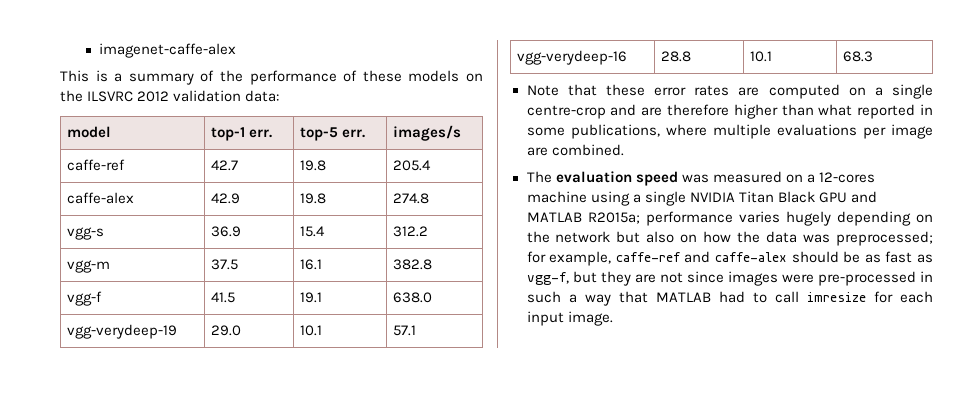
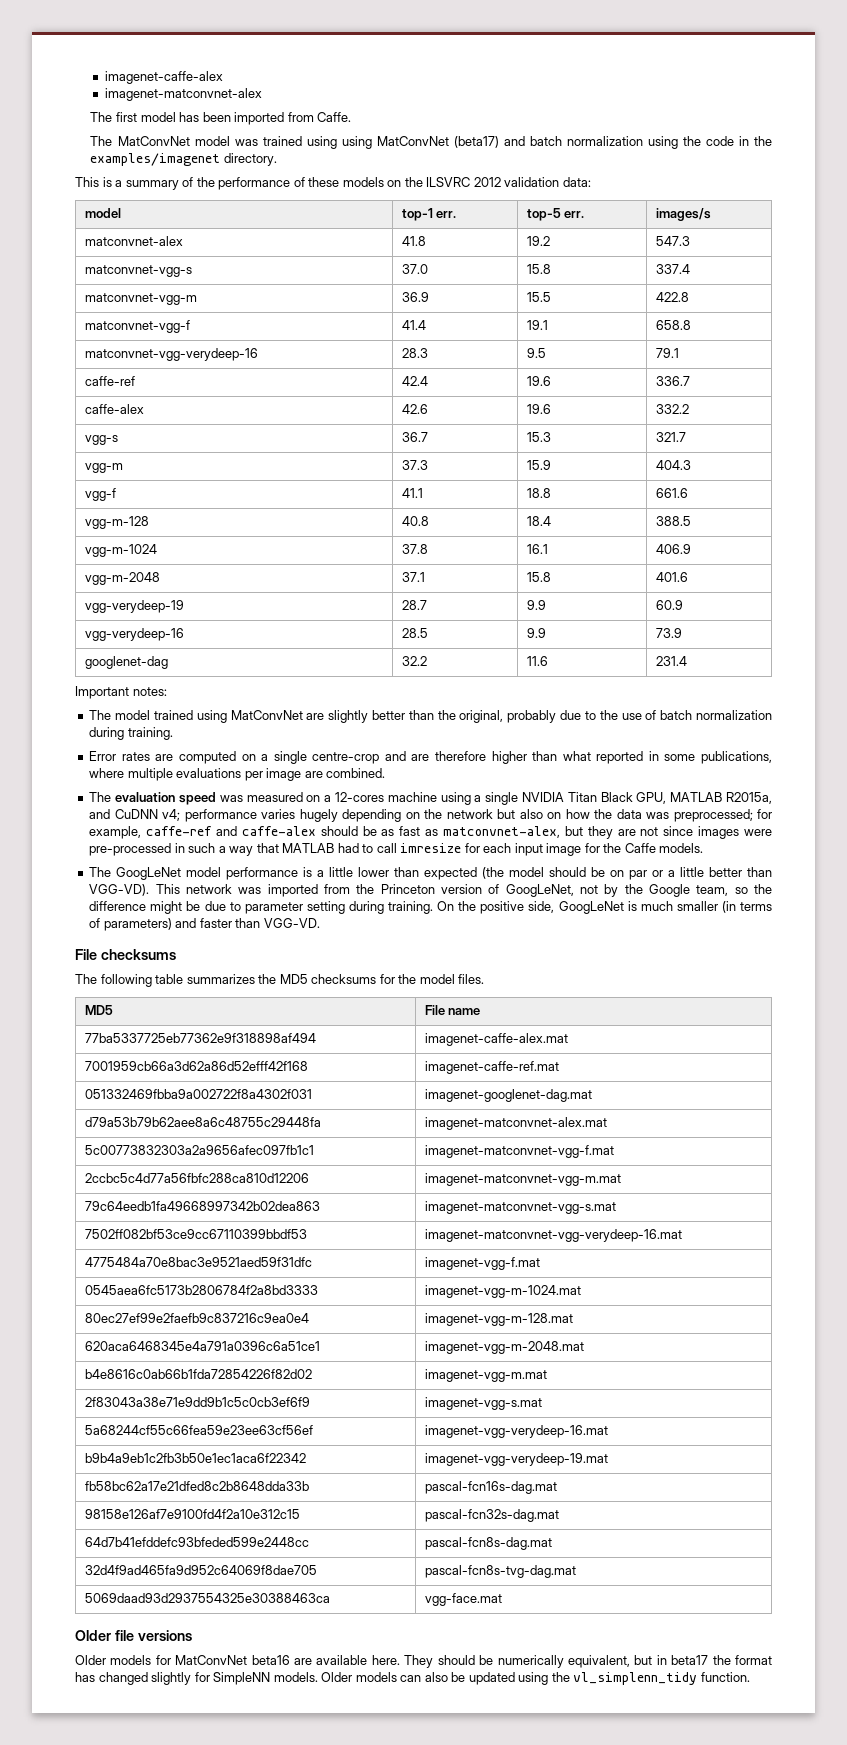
+ imagenet-matconvnet-alex
+ The first model has been imported from Caffe.
+ The MatConvNet model was trained using using MatConvNet (beta17) and batch normalization using the code in the examples/imagenet directory.
- caffe-ref | 42.7 | 19.8 | 205.4
- caffe-alex | 42.9 | 19.8 | 274.8
- vgg-s | 36.9 | 15.4 | 312.2
- vgg-m | 37.5 | 16.1 | 382.8
- vgg-f | 41.5 | 19.1 | 638.0
- vgg-verydeep-19 | 29.0 | 10.1 | 57.1
- vgg-verydeep-16 | 28.8 | 10.1 | 68.3
- Note that these error rates are computed on a single centre-crop and are therefore higher than what reported in some publications, where multiple evaluations per image are combined.
+ matconvnet-alex | 41.8 | 19.2 | 547.3
+ matconvnet-vgg-s | 37.0 | 15.8 | 337.4
+ matconvnet-vgg-m | 36.9 | 15.5 | 422.8
+ matconvnet-vgg-f | 41.4 | 19.1 | 658.8
+ matconvnet-vgg-verydeep-16 | 28.3 | 9.5 | 79.1
+ caffe-ref | 42.4 | 19.6 | 336.7
+ caffe-alex | 42.6 | 19.6 | 332.2
+ vgg-s | 36.7 | 15.3 | 321.7
+ vgg-m | 37.3 | 15.9 | 404.3
+ vgg-f | 41.1 | 18.8 | 661.6
+ vgg-m-128 | 40.8 | 18.4 | 388.5
+ vgg-m-1024 | 37.8 | 16.1 | 406.9
+ vgg-m-2048 | 37.1 | 15.8 | 401.6
+ vgg-verydeep-19 | 28.7 | 9.9 | 60.9
+ vgg-verydeep-16 | 28.5 | 9.9 | 73.9
+ googlenet-dag | 32.2 | 11.6 | 231.4
+ Important notes:
+ The model trained using MatConvNet are slightly better than the original, probably due to the use of batch normalization during training.
+ Error rates are computed on a single centre-crop and are therefore higher than what reported in some publications, where multiple evaluations per image are combined.
- The evaluation speed was measured on a 12-cores machine using a single NVIDIA Titan Black GPU and MATLAB R2015a;
+ The evaluation speed was measured on a 12-cores machine using a single NVIDIA Titan Black GPU, MATLAB R2015a, and CuDNN v4;
- for example, caffe-ref and caffe-alex should be as fast as vgg-f, but they are not since images were pre-processed in such a way that MATLAB had to call imresize for each input image.
+ for example, caffe-ref and caffe-alex should be as fast as matconvnet-alex, but they are not since images were pre-processed in such a way that MATLAB had to call imresize for each input image for the Caffe models.
+ The GoogLeNet model performance is a little lower than expected (the model should be on par or a little better than VGG-VD). This network was imported from the Princeton version of GoogLeNet, not by the Google team, so the difference might be due to parameter setting during training. On the positive side, GoogLeNet is much smaller (in terms of parameters) and faster than VGG-VD.
+ File checksums
+ The following table summarizes the MD5 checksums for the model files.
+ MD5 | File name
+ 77ba5337725eb77362e9f318898af494 | imagenet-caffe-alex.mat
+ 7001959cb66a3d62a86d52efff42f168 | imagenet-caffe-ref.mat
+ 051332469fbba9a002722f8a4302f031 | imagenet-googlenet-dag.mat
+ d79a53b79b62aee8a6c48755c29448fa | imagenet-matconvnet-alex.mat
+ 5c00773832303a2a9656afec097fb1c1 | imagenet-matconvnet-vgg-f.mat
+ 2ccbc5c4d77a56fbfc288ca810d12206 | imagenet-matconvnet-vgg-m.mat
+ 79c64eedb1fa49668997342b02dea863 | imagenet-matconvnet-vgg-s.mat
+ 7502ff082bf53ce9cc67110399bbdf53 | imagenet-matconvnet-vgg-verydeep-16.mat
+ 4775484a70e8bac3e9521aed59f31dfc | imagenet-vgg-f.mat
+ 0545aea6fc5173b2806784f2a8bd3333 | imagenet-vgg-m-1024.mat
+ 80ec27ef99e2faefb9c837216c9ea0e4 | imagenet-vgg-m-128.mat
+ 620aca6468345e4a791a0396c6a51ce1 | imagenet-vgg-m-2048.mat
+ b4e8616c0ab66b1fda72854226f82d02 | imagenet-vgg-m.mat
+ 2f83043a38e71e9dd9b1c5c0cb3ef6f9 | imagenet-vgg-s.mat
+ 5a68244cf55c66fea59e23ee63cf56ef | imagenet-vgg-verydeep-16.mat
+ b9b4a9eb1c2fb3b50e1ec1aca6f22342 | imagenet-vgg-verydeep-19.mat
+ fb58bc62a17e21dfed8c2b8648dda33b | pascal-fcn16s-dag.mat
+ 98158e126af7e9100fd4f2a10e312c15 | pascal-fcn32s-dag.mat
+ 64d7b41efddefc93bfeded599e2448cc | pascal-fcn8s-dag.mat
+ 32d4f9ad465fa9d952c64069f8dae705 | pascal-fcn8s-tvg-dag.mat
+ 5069daad93d2937554325e30388463ca | vgg-face.mat
+ Older file versions
+ Older models for MatConvNet beta16 are available here. They should be numerically equivalent, but in beta17 the format has changed slightly for SimpleNN models. Older models can also be updated using the vl_simplenn_tidy function.

